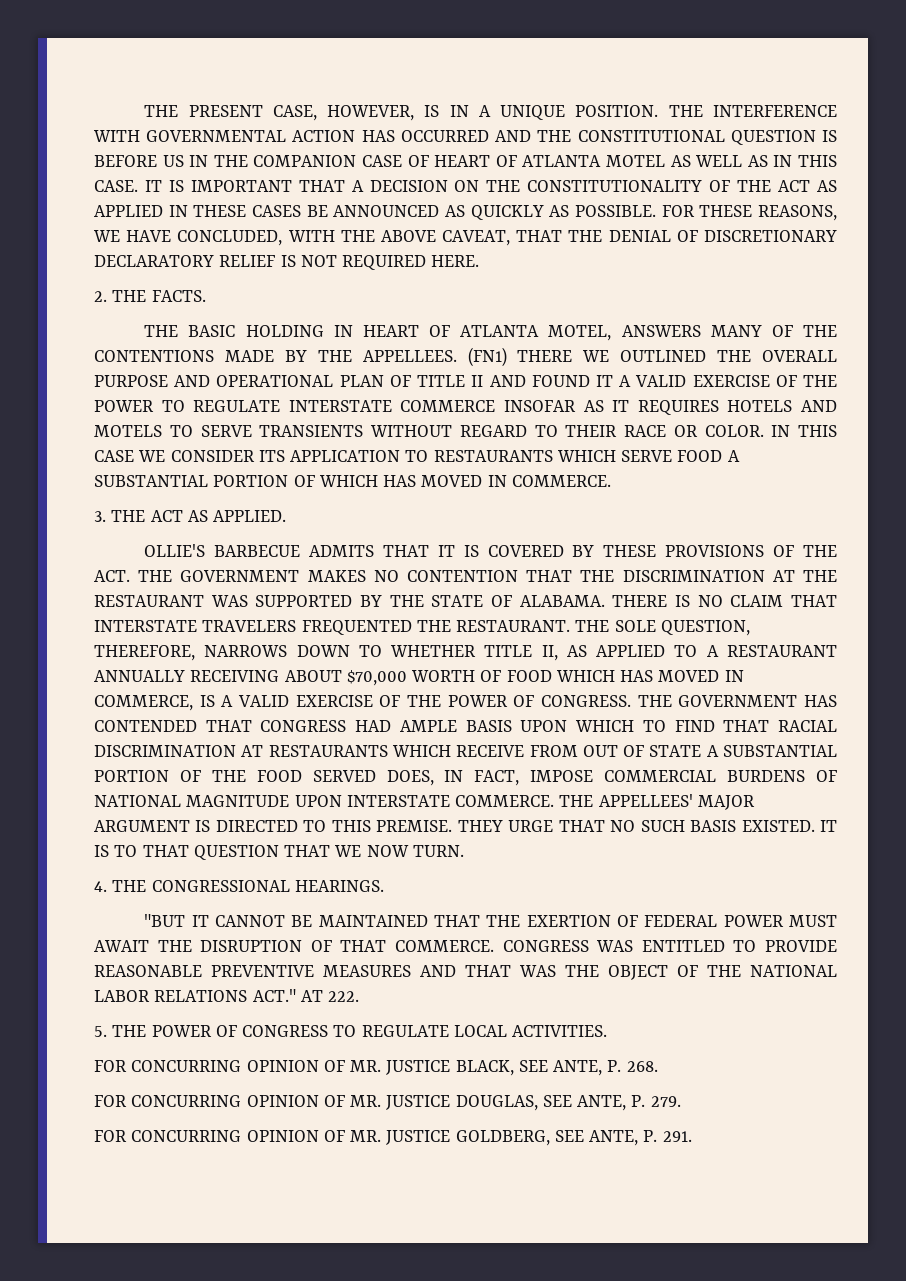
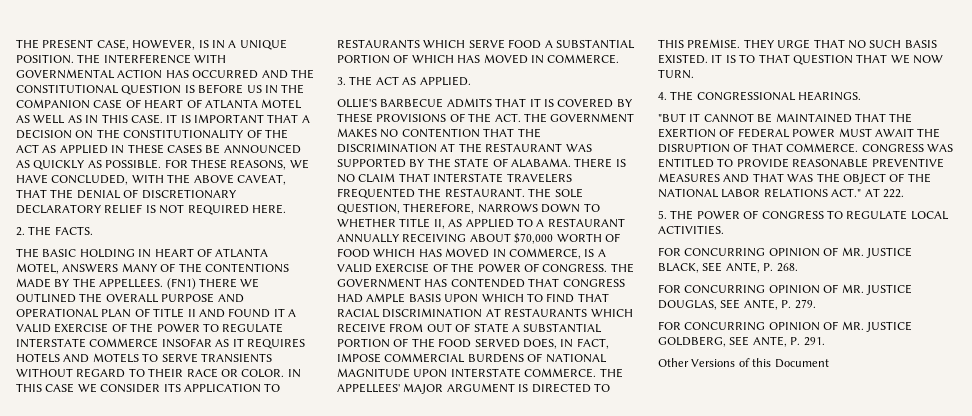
+ Other Versions of this Document

